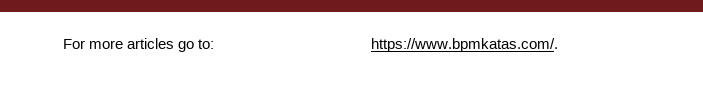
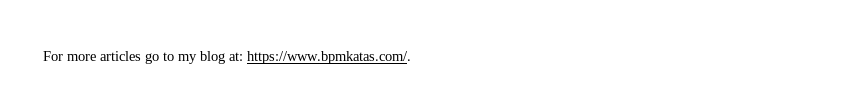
- For more articles go to: https://www.bpmkatas.com/.
+ For more articles go to my blog at: https://www.bpmkatas.com/.

